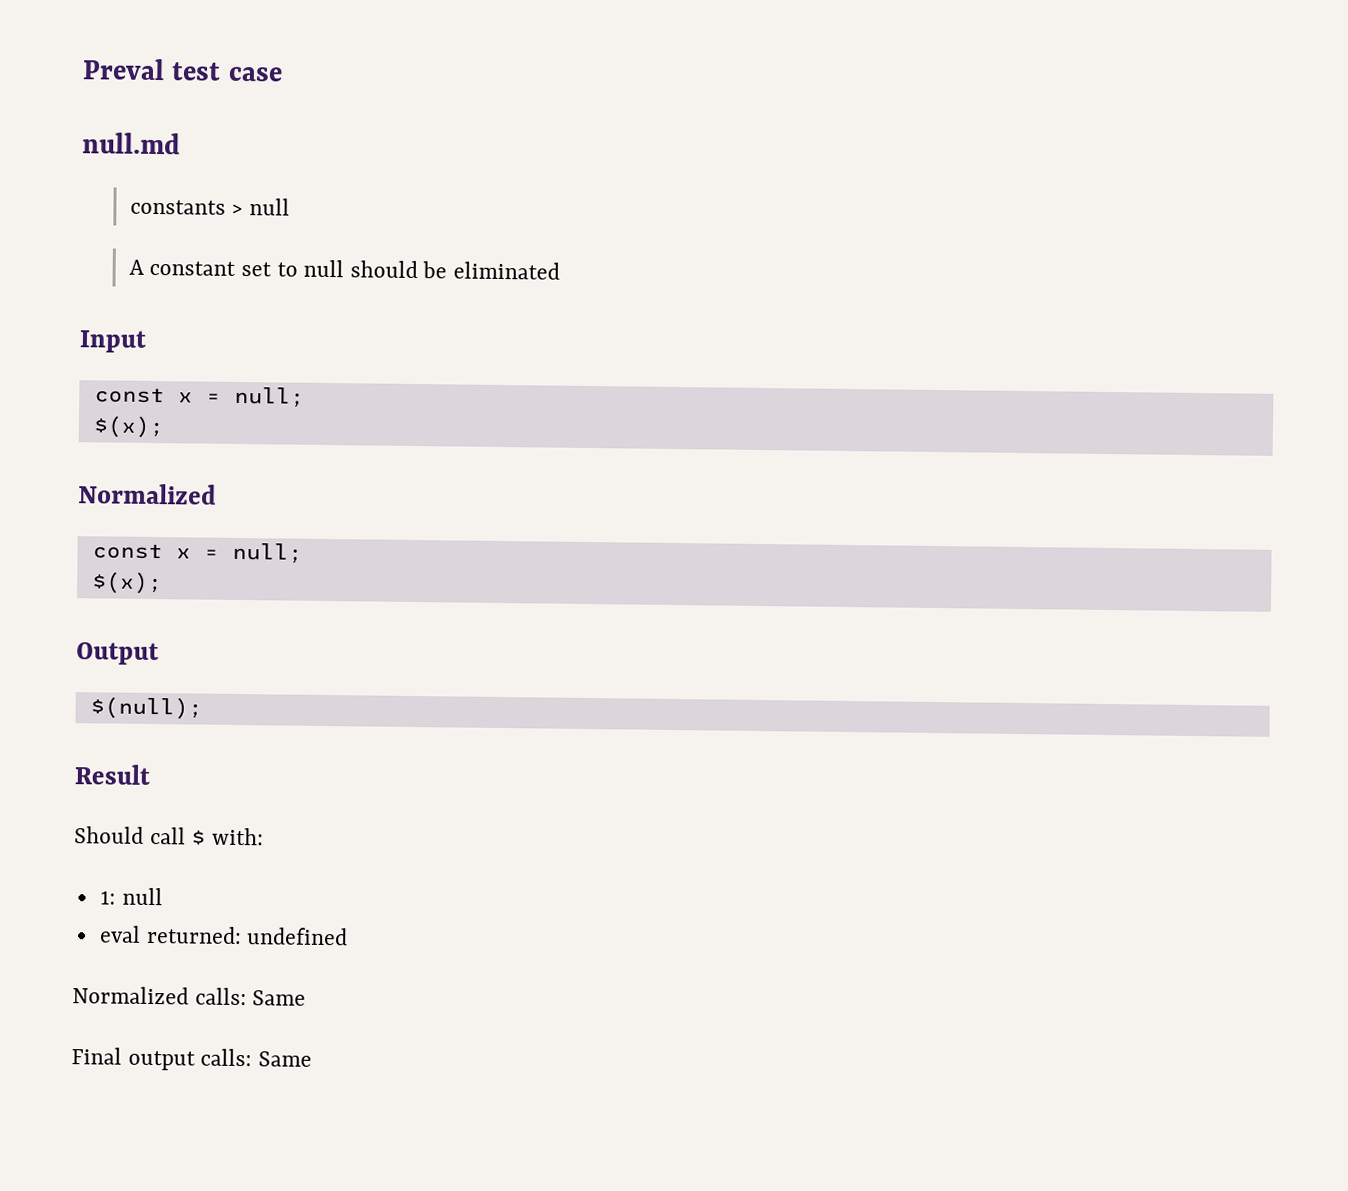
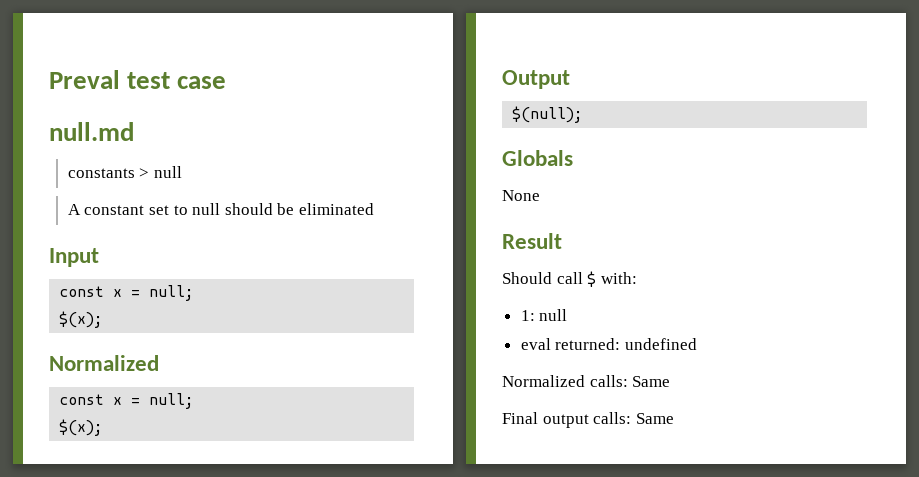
+ Globals
+ None

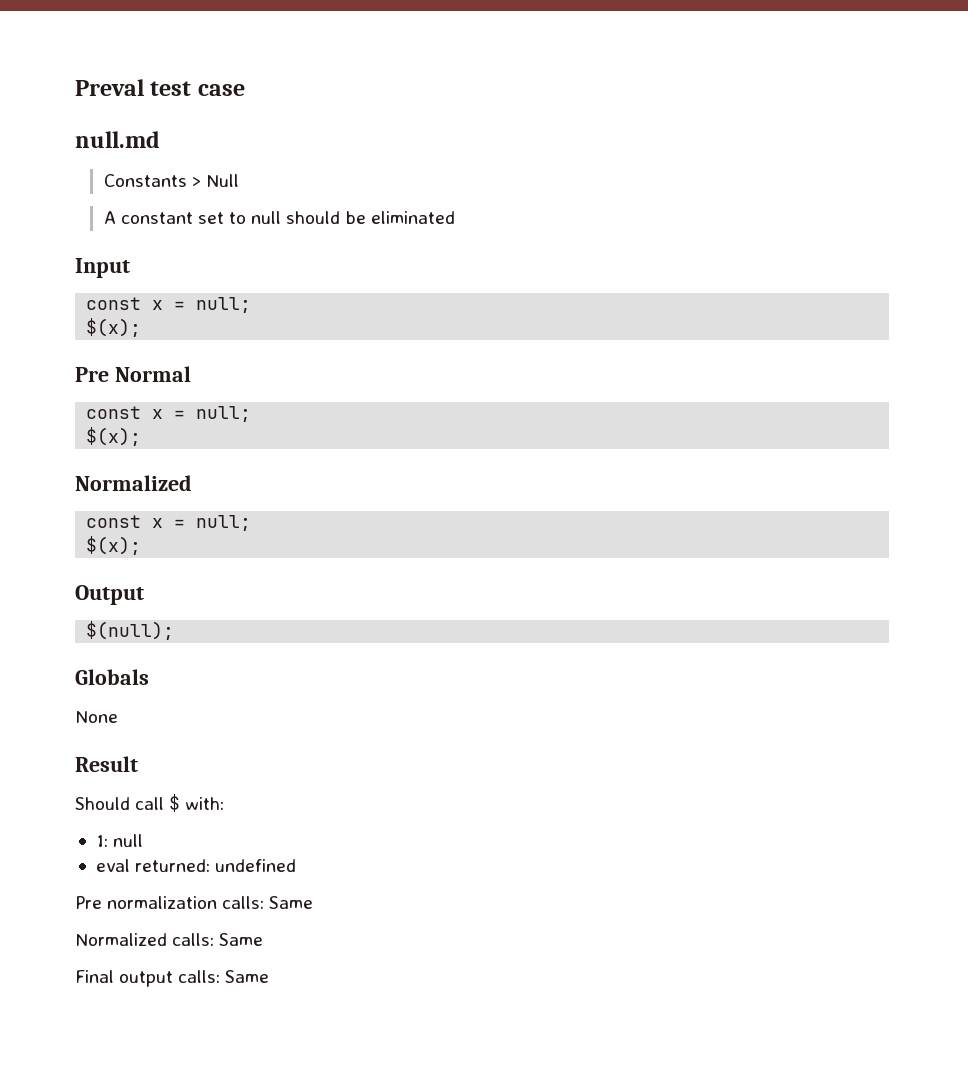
- constants > null
+ Constants > Null
+ Pre Normal
+ const x = null;
+ $(x);
+ Pre normalization calls: Same

